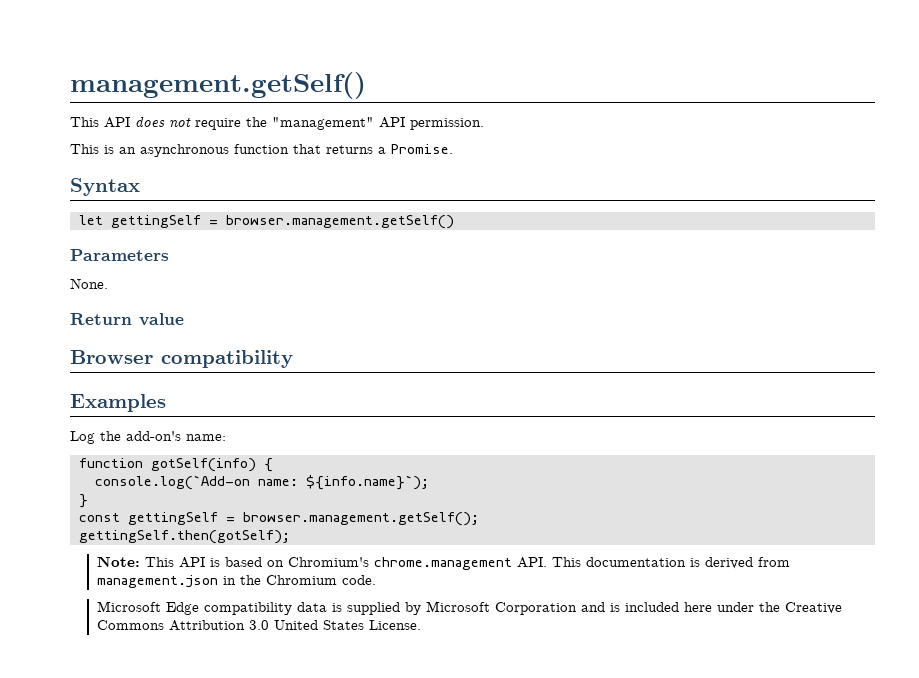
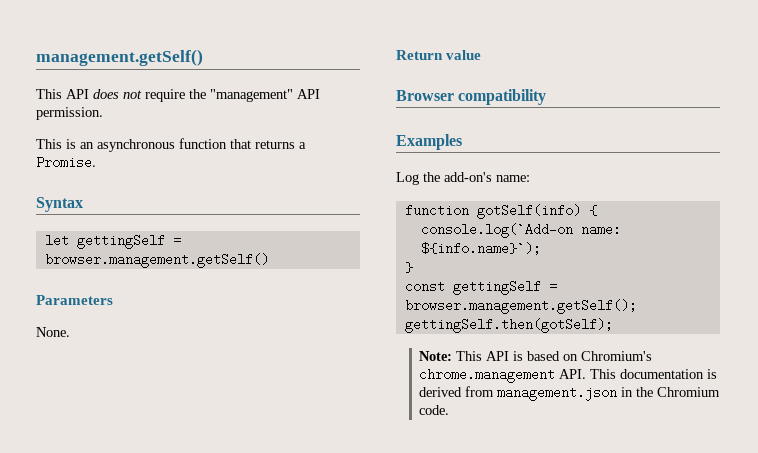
- Microsoft Edge compatibility data is supplied by Microsoft Corporation and is included here under the Creative Commons Attribution 3.0 United States License.

